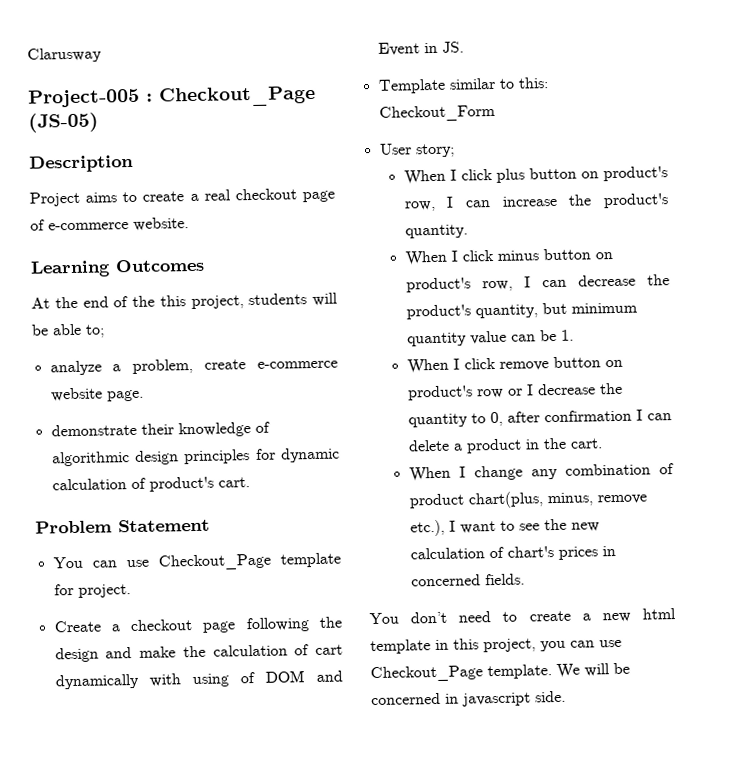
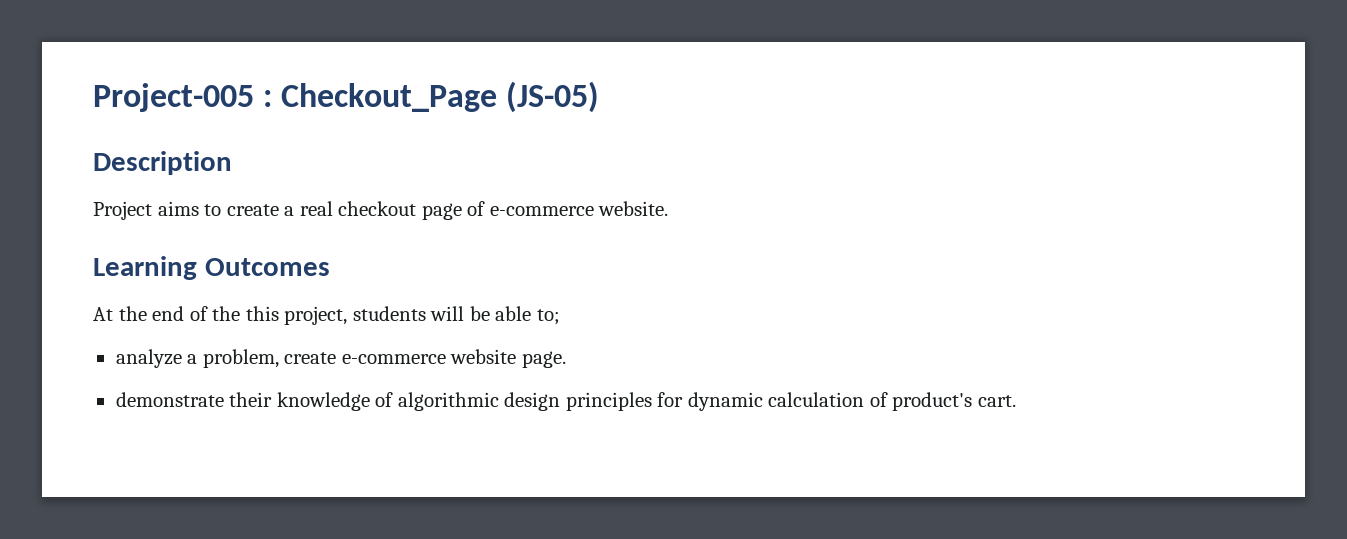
- Clarusway
- Problem Statement
- You can use Checkout_Page template for project.
- Create a checkout page following the design and make the calculation of cart dynamically with using of DOM and Event in JS.
- Template similar to this: Checkout_Form
- User story;
- When I click plus button on product's row, I can increase the product's quantity.
- When I click minus button on product's row, I can decrease the product's quantity, but minimum quantity value can be 1.
- When I click remove button on product's row or I decrease the quantity to 0, after confirmation I can delete a product in the cart.
- When I change any combination of product chart(plus, minus, remove etc.), I want to see the new calculation of chart's prices in concerned fields.
- You don’t need to create a new html template in this project, you can use Checkout_Page template. We will be concerned in javascript side.

